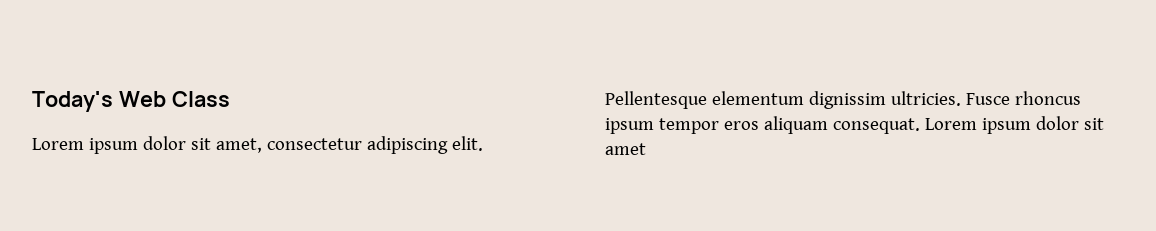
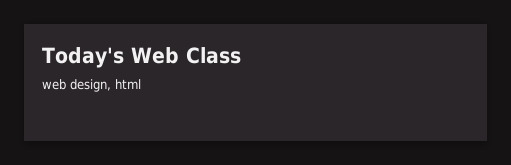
- Lorem ipsum dolor sit amet, consectetur adipiscing elit. Pellentesque elementum dignissim ultricies. Fusce rhoncus ipsum tempor eros aliquam consequat. Lorem ipsum dolor sit amet
+ web design, html

